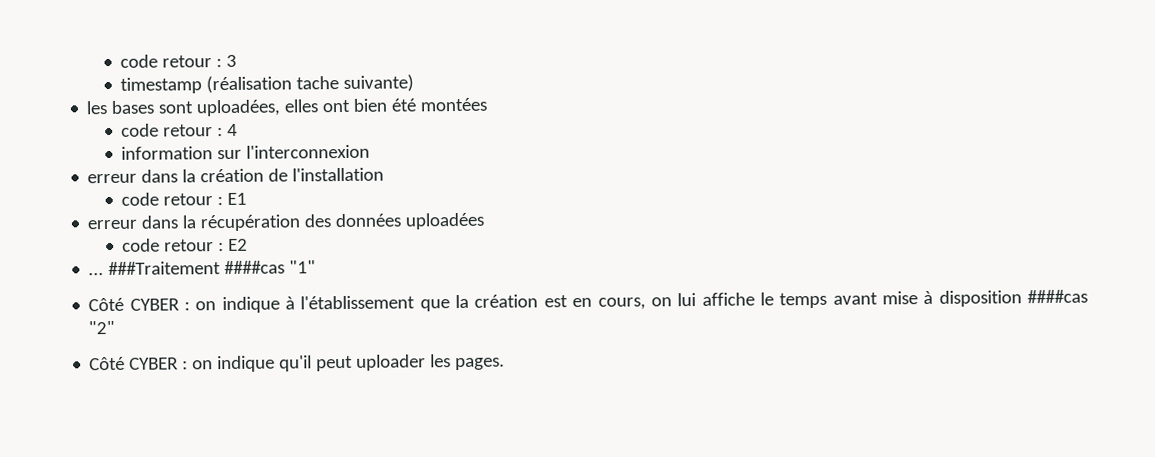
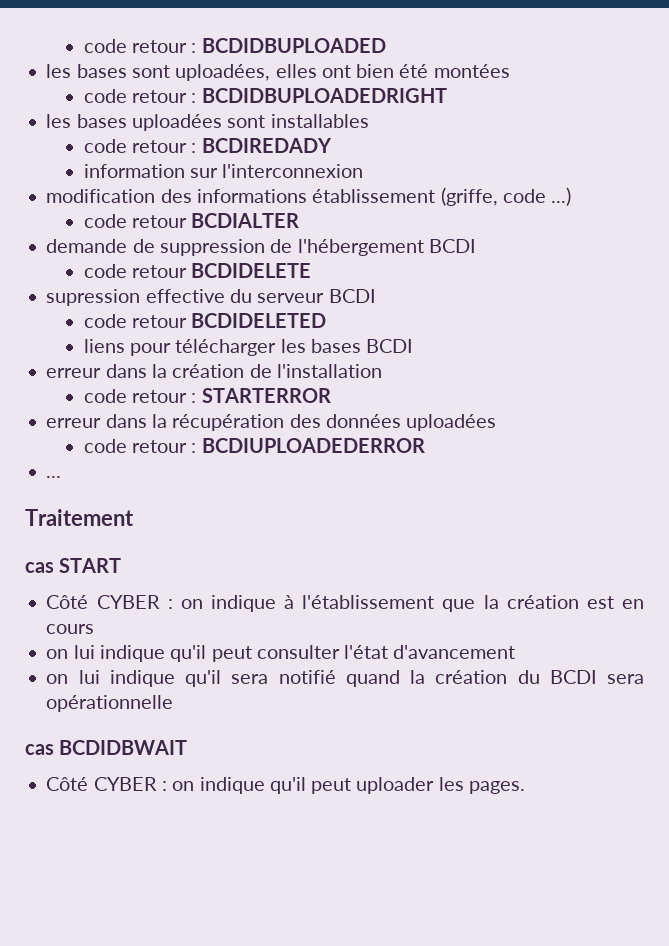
- code retour : 3
- timestamp (réalisation tache suivante)
+ code retour : BCDIDBUPLOADED
- code retour : 4
+ code retour : BCDIDBUPLOADEDRIGHT
+ les bases uploadées sont installables
+ code retour : BCDIREDADY
  information sur l'interconnexion
+ modification des informations établissement (griffe, code ...)
+ code retour BCDIALTER
+ demande de suppression de l'hébergement BCDI
+ code retour BCDIDELETE
+ supression effective du serveur BCDI
+ code retour BCDIDELETED
+ liens pour télécharger les bases BCDI
- code retour : E1
+ code retour : STARTERROR
- code retour : E2
+ code retour : BCDIUPLOADEDERROR
- ... ###Traitement ####cas "1"
+ ...
+ Traitement
+ cas START
- Côté CYBER : on indique à l'établissement que la création est en cours, on lui affiche le temps avant mise à disposition ####cas "2"
+ Côté CYBER : on indique à l'établissement que la création est en cours
+ on lui indique qu'il peut consulter l'état d'avancement
+ on lui indique qu'il sera notifié quand la création du BCDI sera opérationnelle
+ cas BCDIDBWAIT

